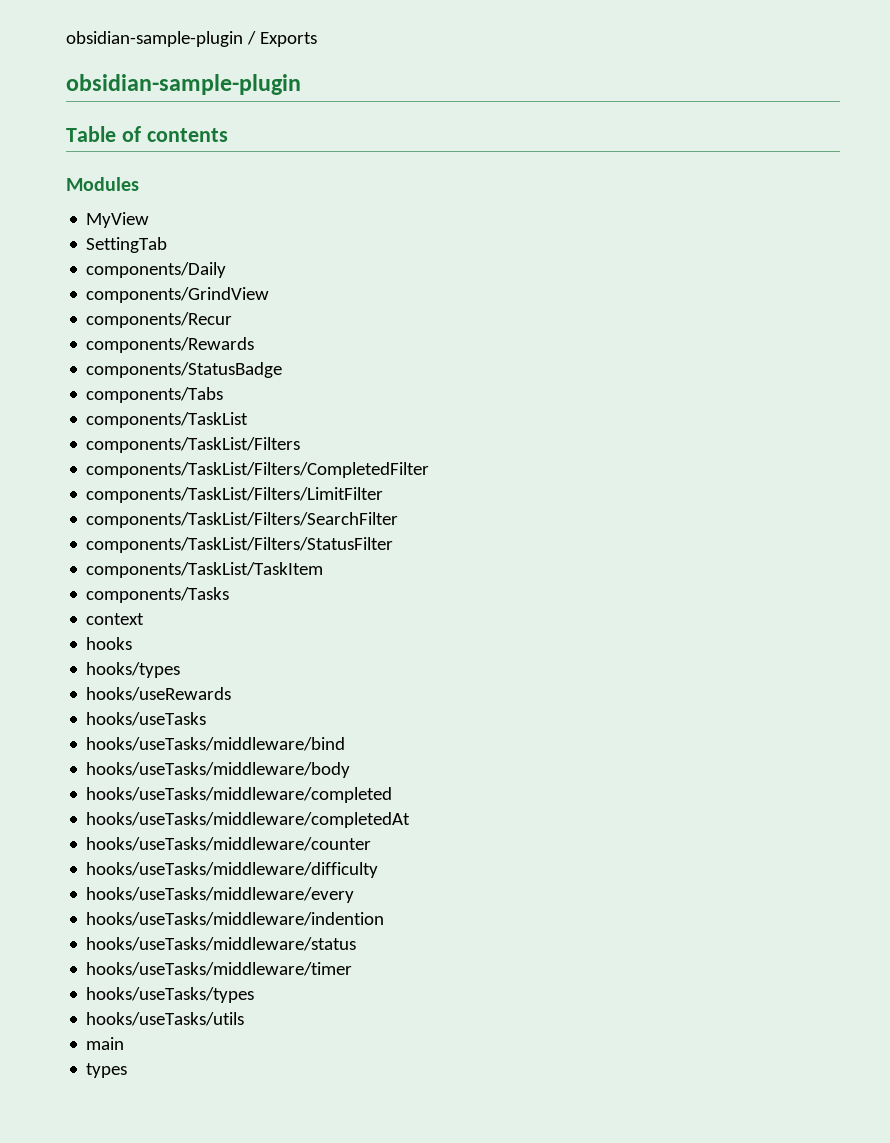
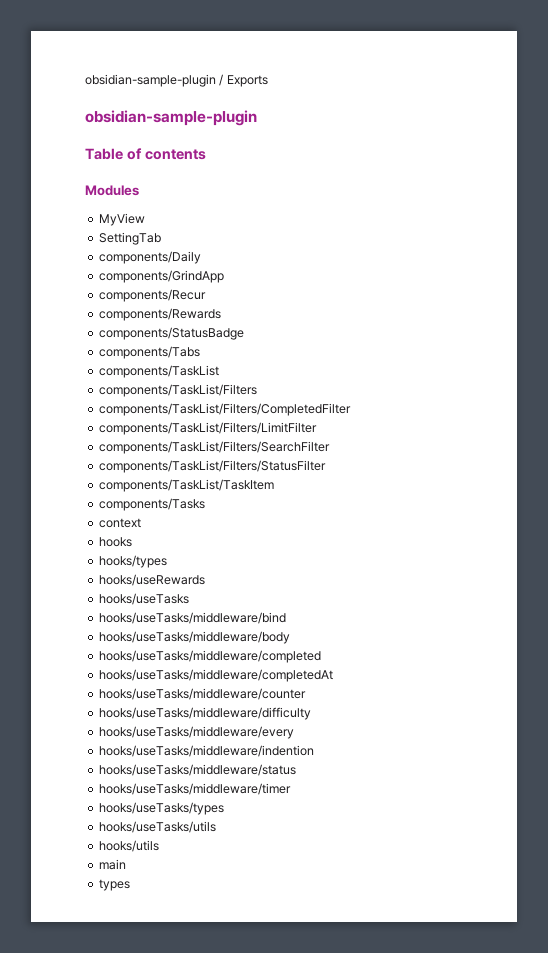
- components/GrindView
+ components/GrindApp
+ hooks/utils

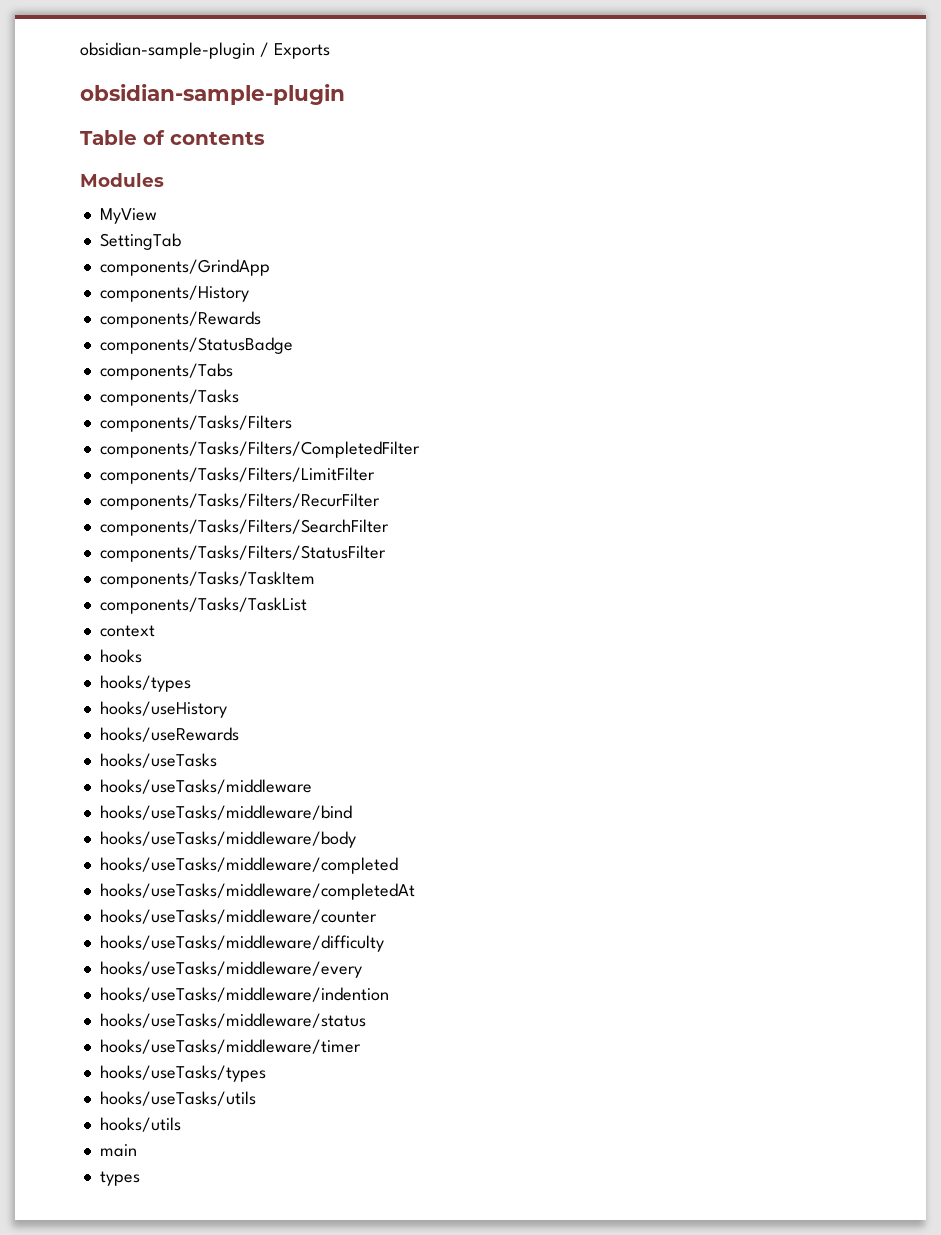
- components/Daily
- components/Recur
+ components/History
- components/TaskList
- components/TaskList/Filters
- components/TaskList/Filters/CompletedFilter
- components/TaskList/Filters/LimitFilter
- components/TaskList/Filters/SearchFilter
- components/TaskList/Filters/StatusFilter
- components/TaskList/TaskItem
  components/Tasks
+ components/Tasks/Filters
+ components/Tasks/Filters/CompletedFilter
+ components/Tasks/Filters/LimitFilter
+ components/Tasks/Filters/RecurFilter
+ components/Tasks/Filters/SearchFilter
+ components/Tasks/Filters/StatusFilter
+ components/Tasks/TaskItem
+ components/Tasks/TaskList
+ hooks/useHistory
+ hooks/useTasks/middleware

